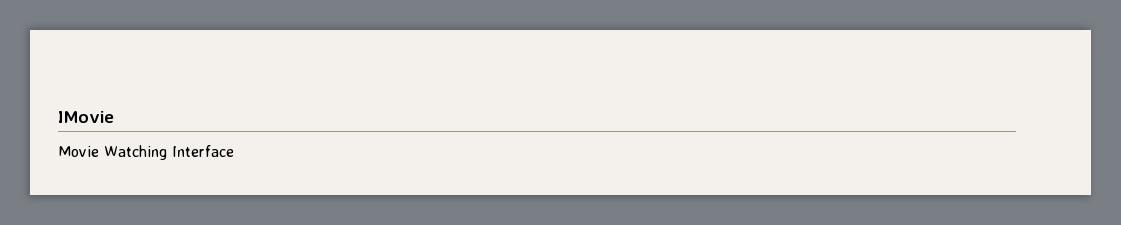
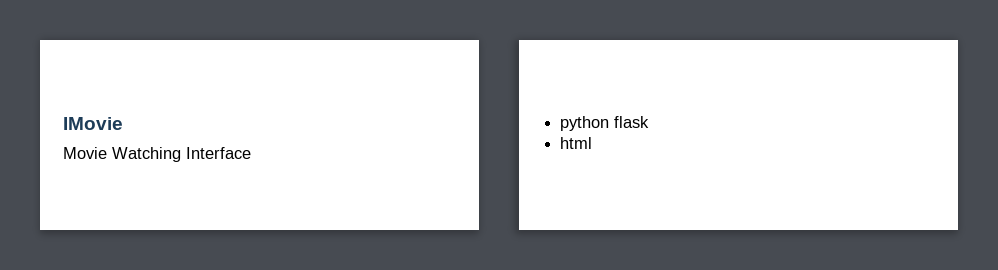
+ python flask
+ html

